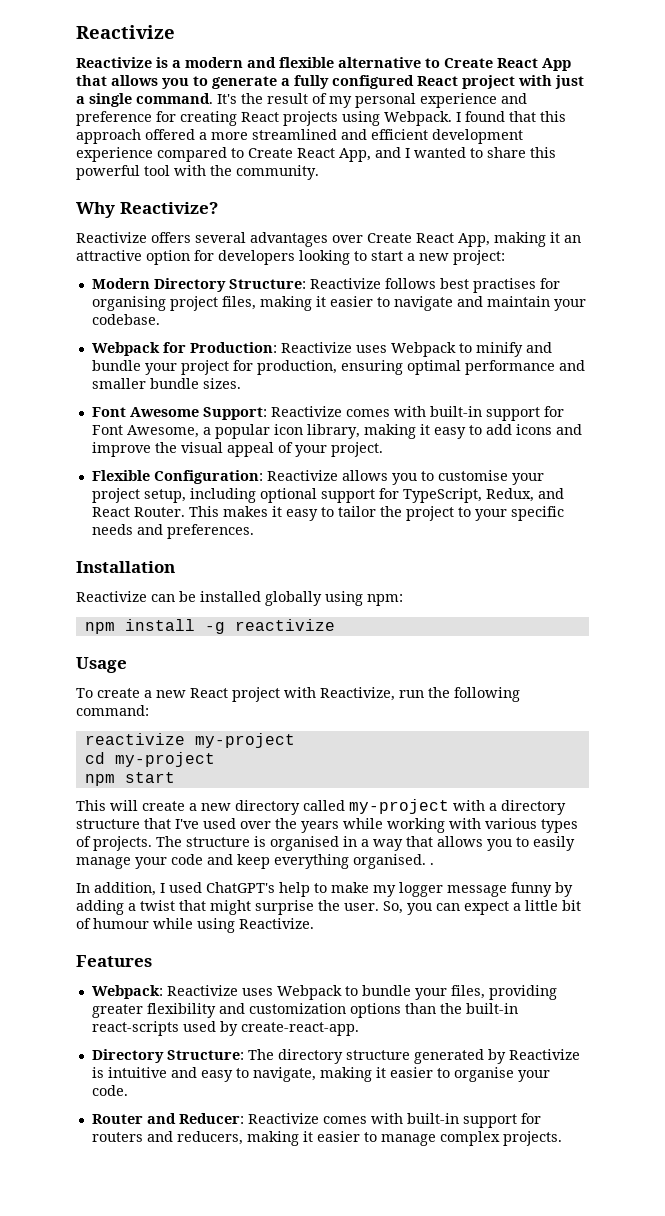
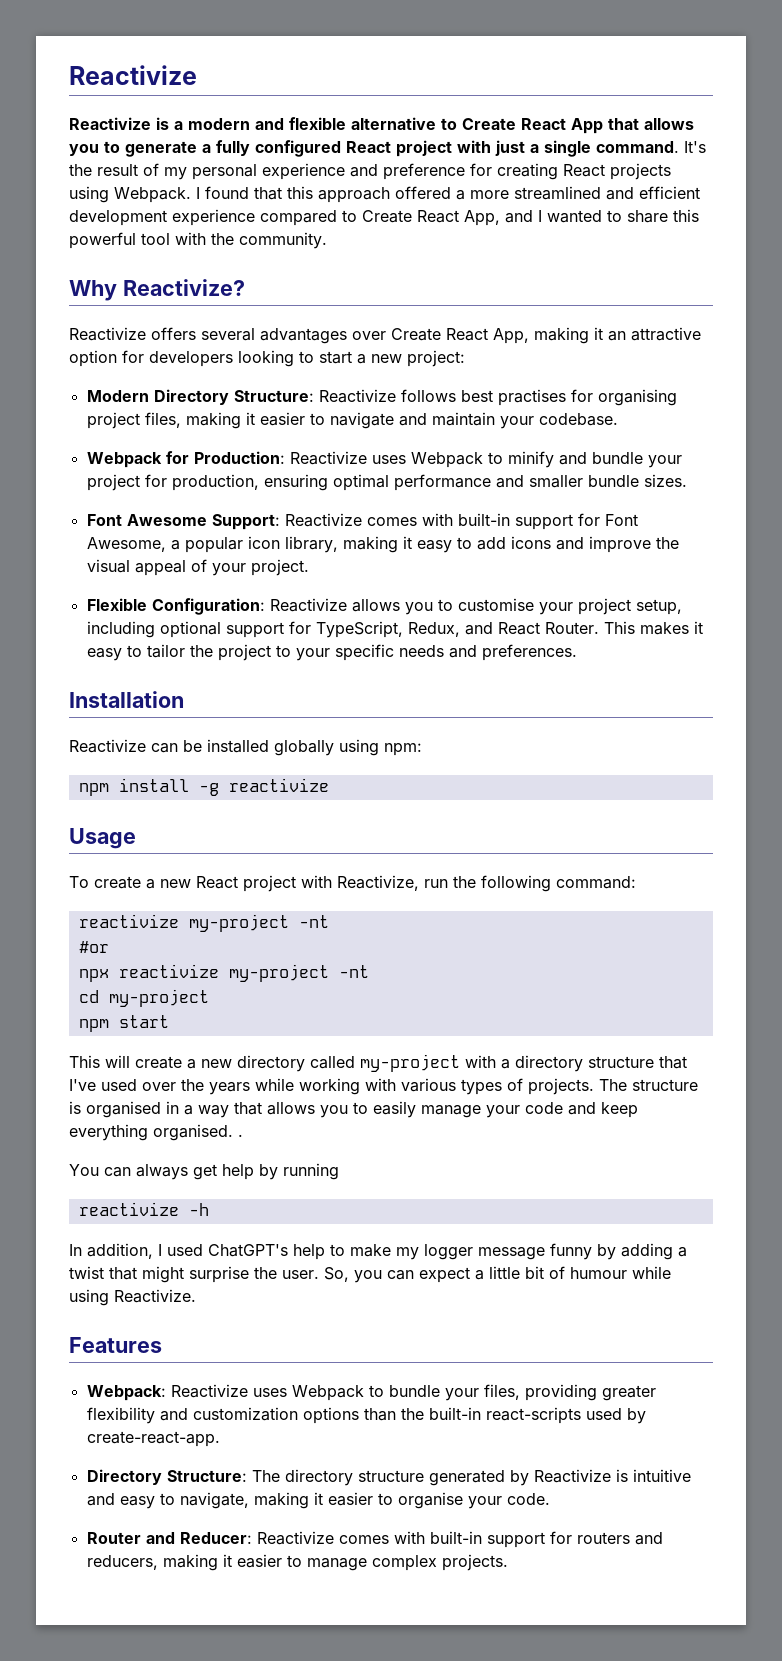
  To create a new React project with Reactivize, run the following command:
- reactivize my-project
+ reactivize my-project -nt
+ #or
+ npx reactivize my-project -nt
+ You can always get help by running
+ reactivize -h

